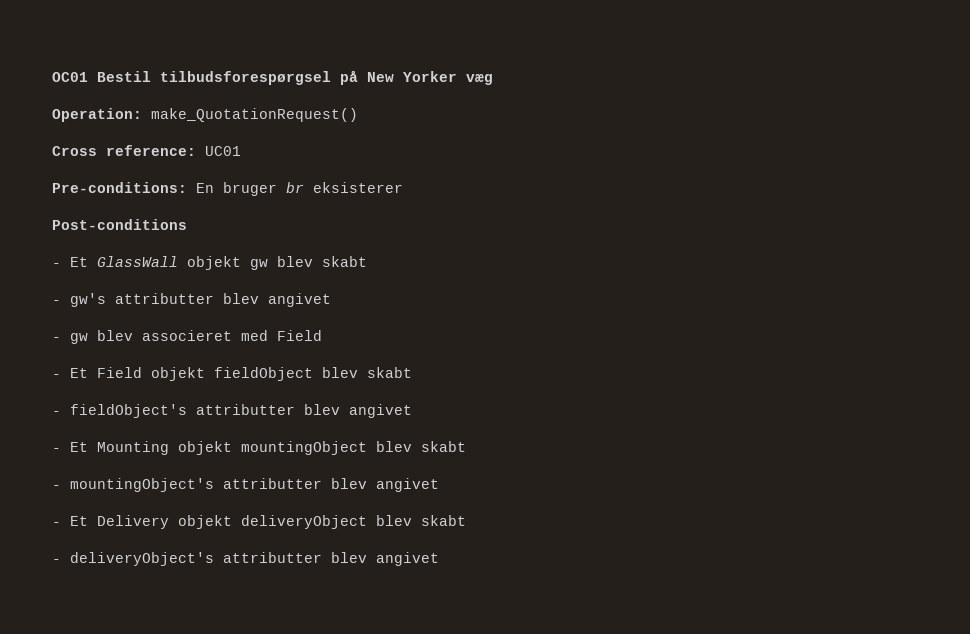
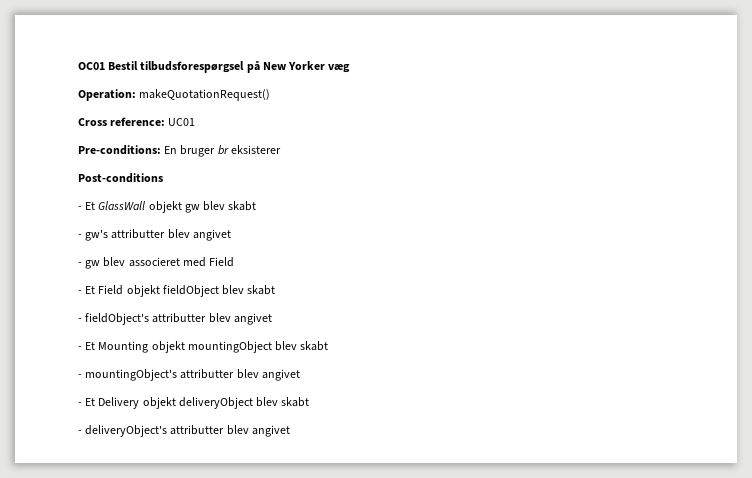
- Operation: make_QuotationRequest()
+ Operation: makeQuotationRequest()

